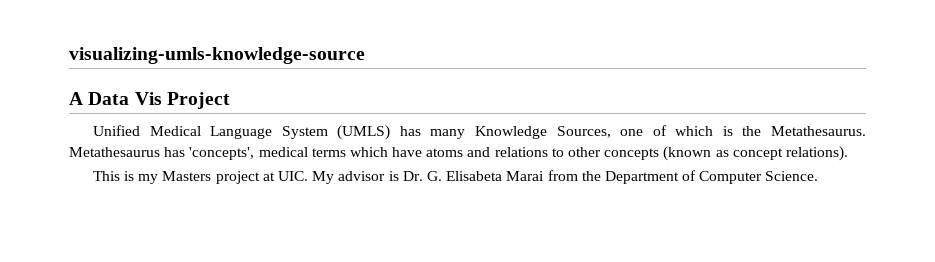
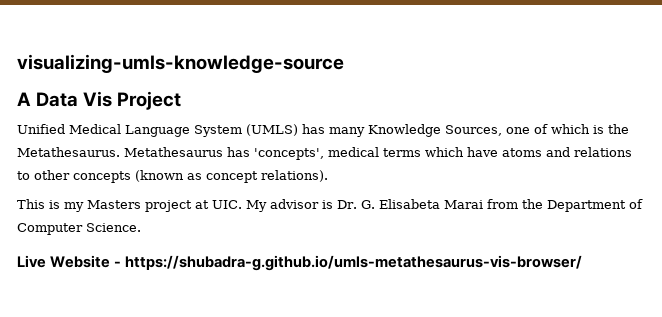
+ Live Website - https://shubadra-g.github.io/umls-metathesaurus-vis-browser/

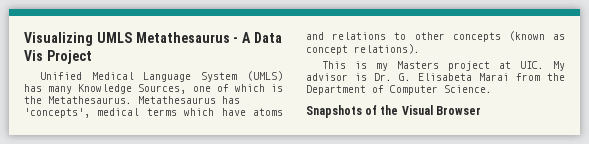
- visualizing-umls-knowledge-source
- A Data Vis Project
+ Visualizing UMLS Metathesaurus - A Data Vis Project
- Live Website - https://shubadra-g.github.io/umls-metathesaurus-vis-browser/
+ Snapshots of the Visual Browser

